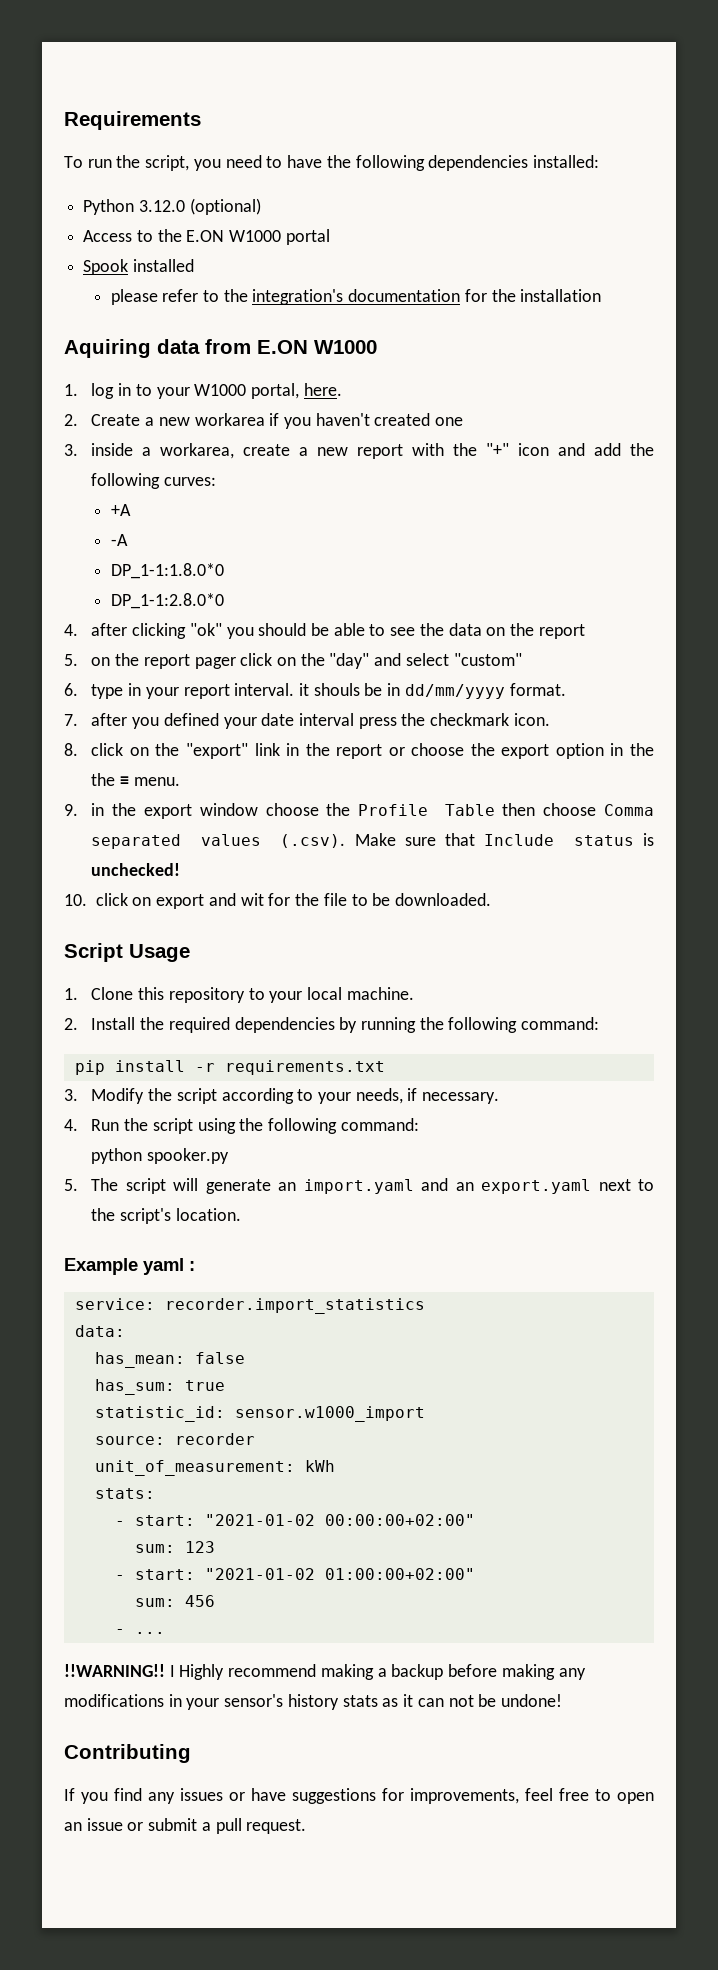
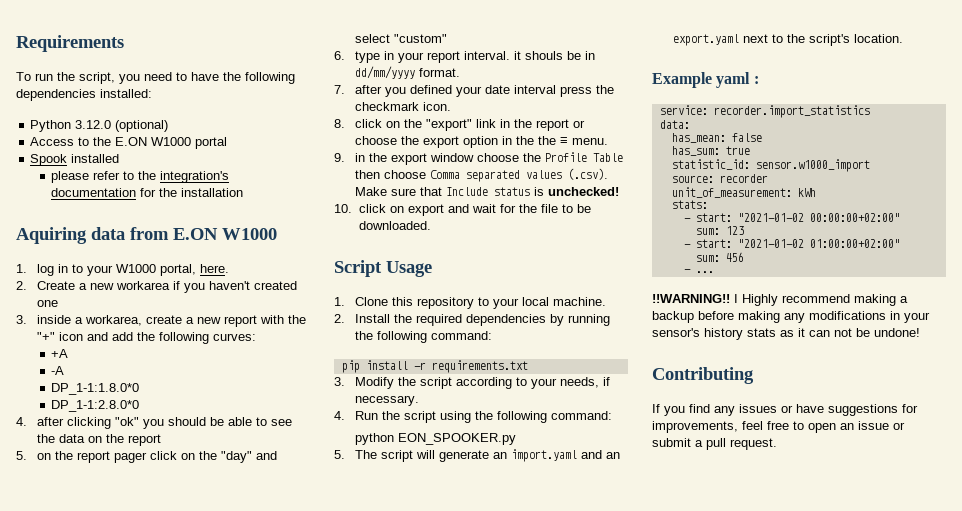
- 10. click on export and wit for the file to be downloaded.
+ 10. click on export and wait for the file to be downloaded.
- python spooker.py
+ python EON_SPOOKER.py

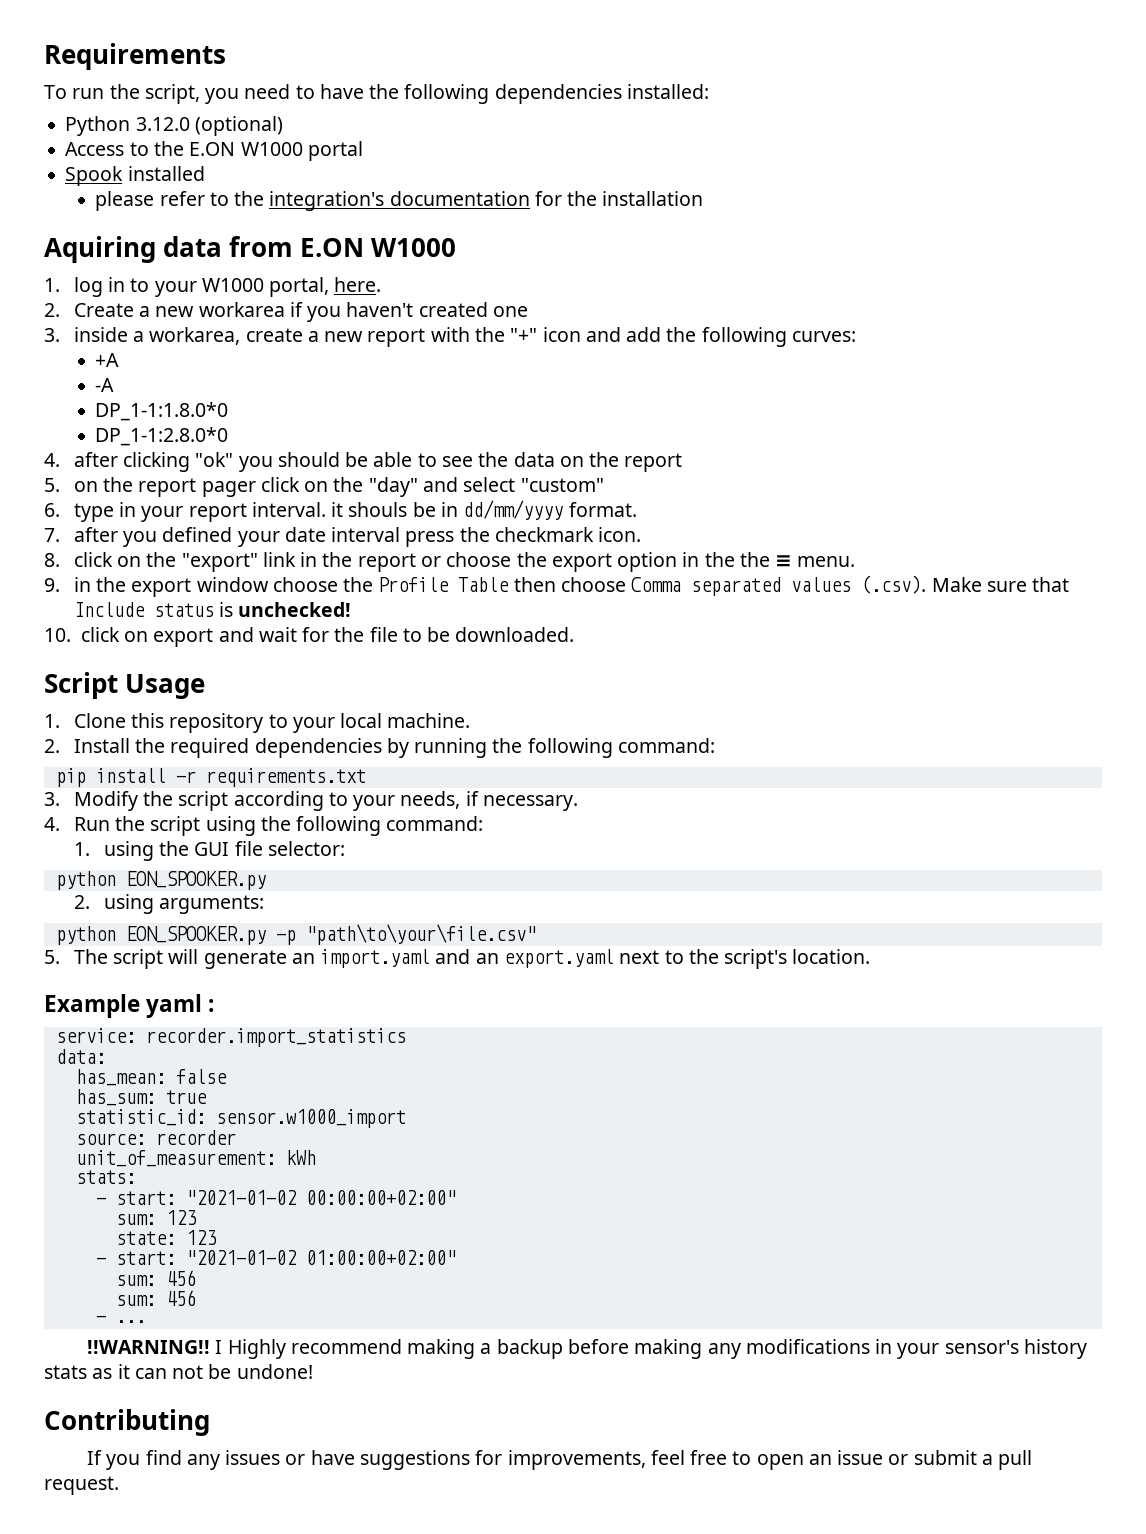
+ 1. using the GUI file selector:
  python EON_SPOOKER.py
+ 2. using arguments:
+ python EON_SPOOKER.py -p "path\to\your\file.csv"
+ state: 123
  - start: "2021-01-02 01:00:00+02:00"
+ sum: 456

